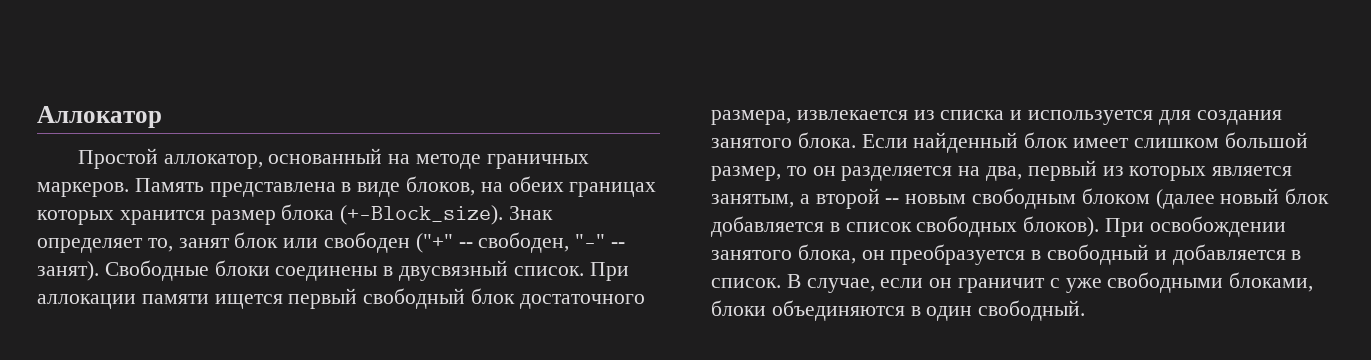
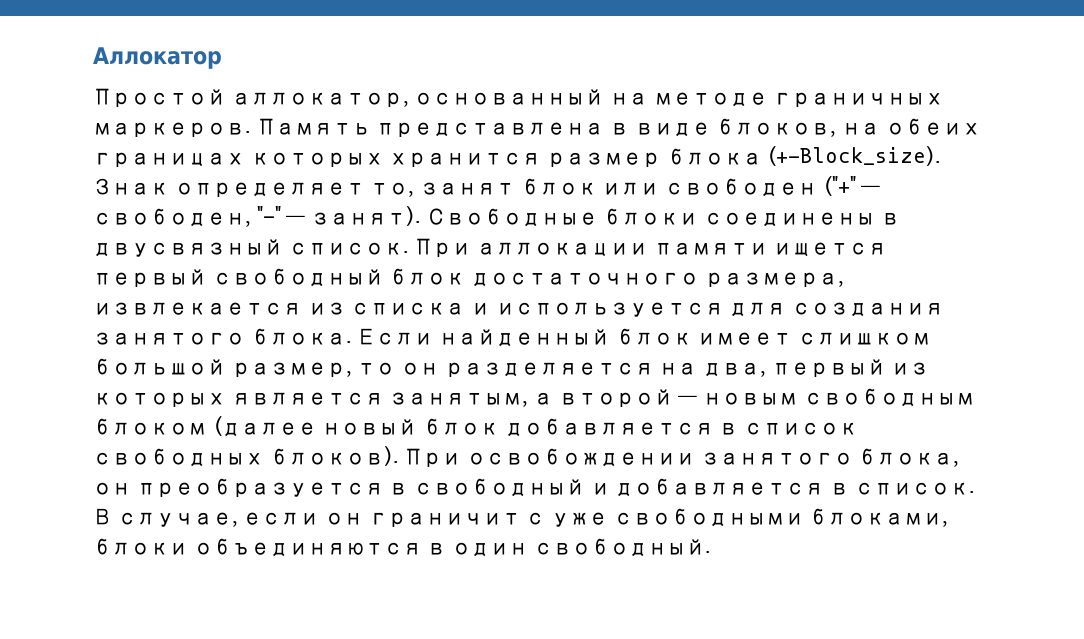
- Знак определяет то, занят блок или свободен ("+" -- свободен, "-" -- занят).
+ Знак определяет то, занят блок или свободен ("+" — свободен, "-" — занят).
- Если найденный блок имеет слишком большой размер, то он разделяется на два, первый из которых является занятым, а второй -- новым свободным блоком (далее новый блок добавляется в список свободных блоков).
+ Если найденный блок имеет слишком большой размер, то он разделяется на два, первый из которых является занятым, а второй — новым свободным блоком (далее новый блок добавляется в список свободных блоков).

